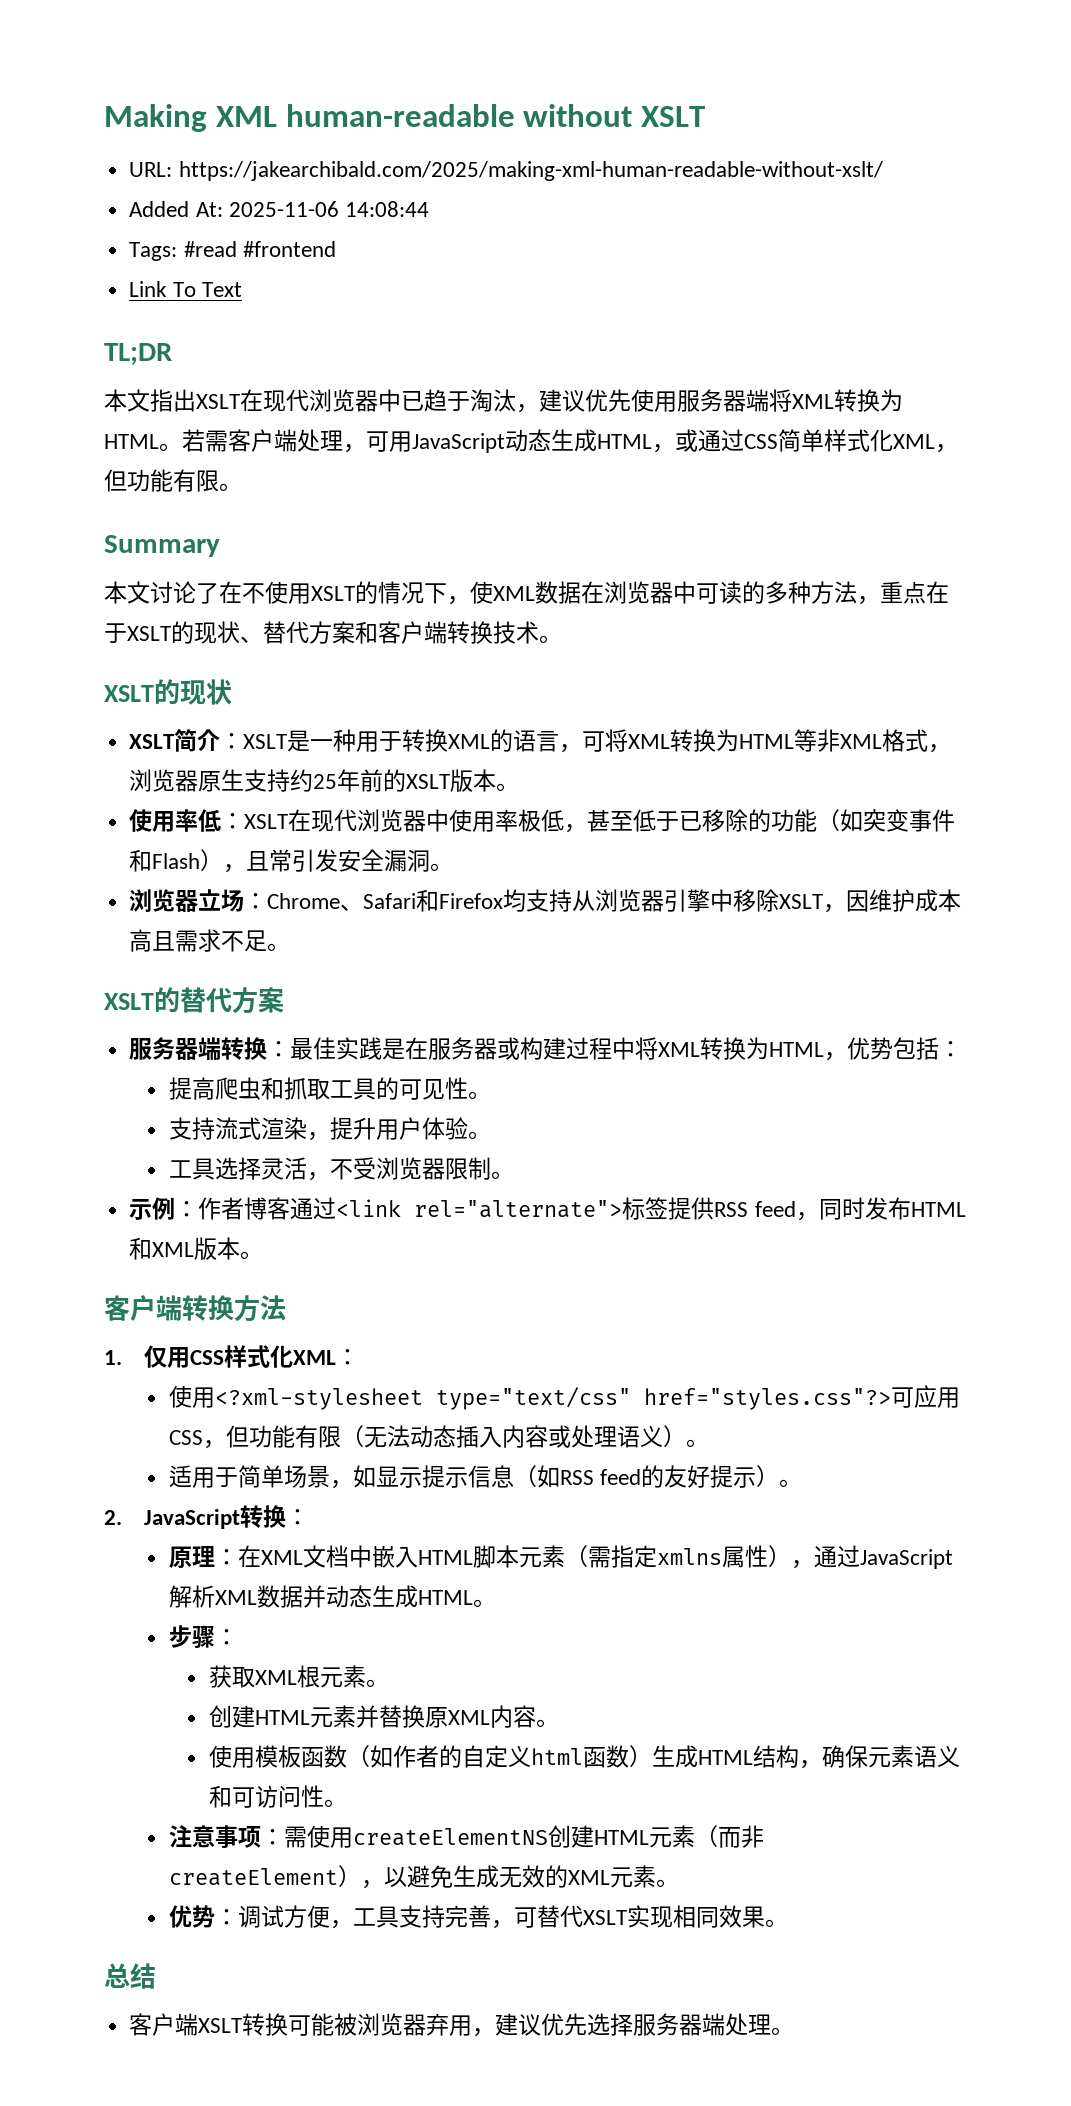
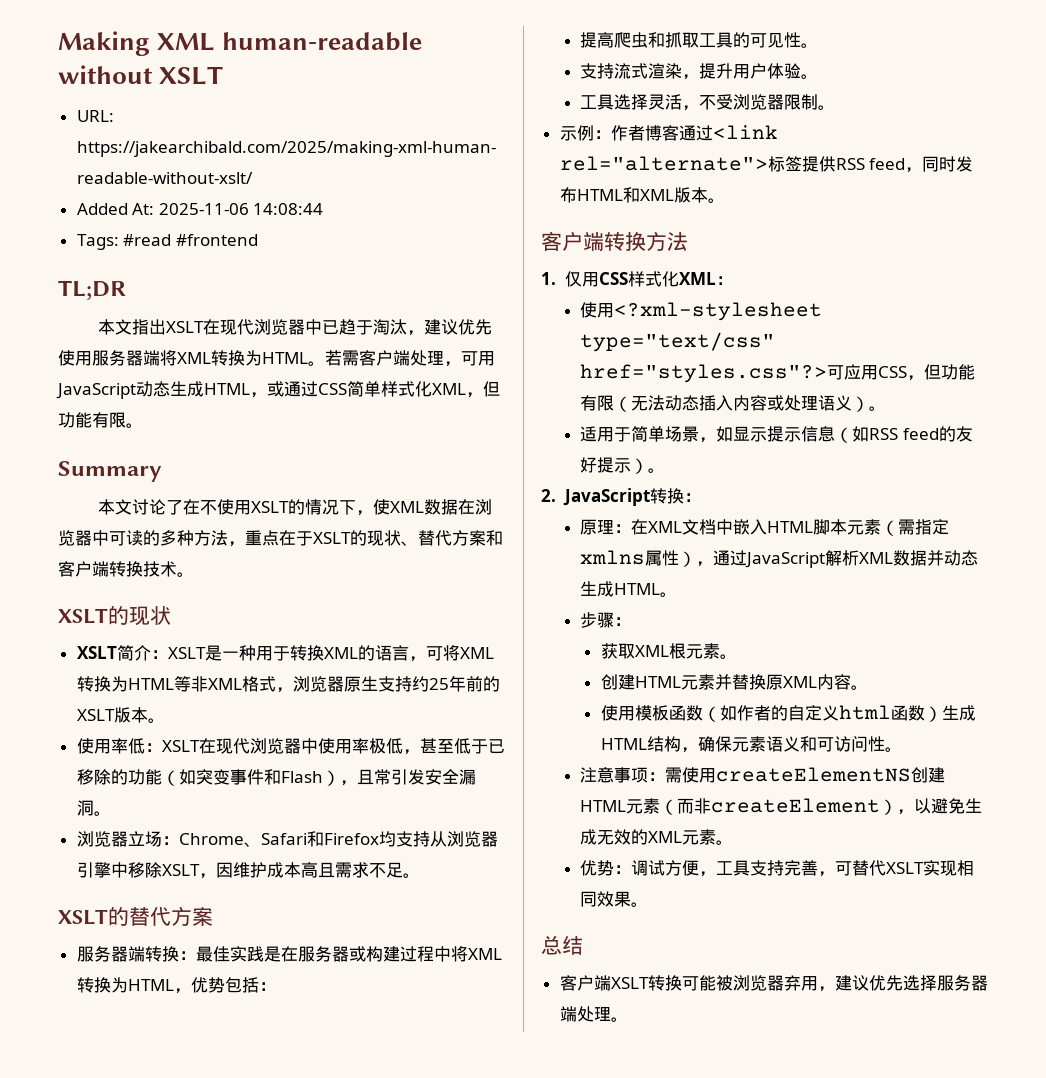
- Link To Text

